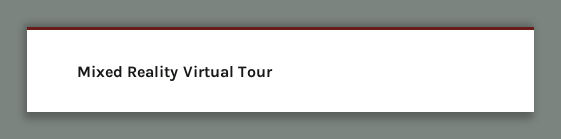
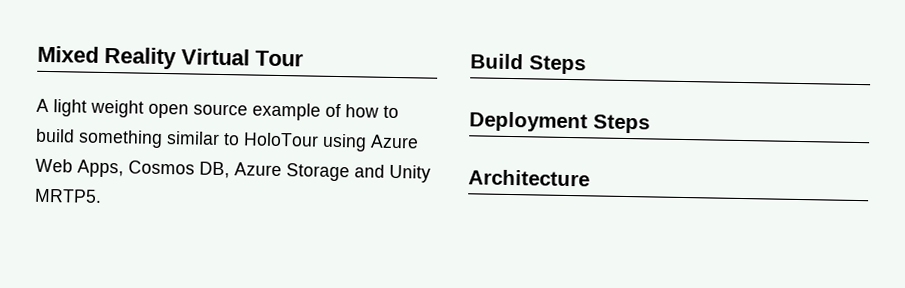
+ A light weight open source example of how to build something similar to HoloTour using Azure Web Apps, Cosmos DB, Azure Storage and Unity MRTP5.
+ Build Steps
+ Deployment Steps
+ Architecture

